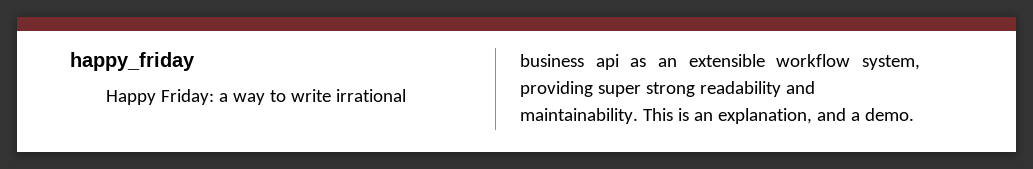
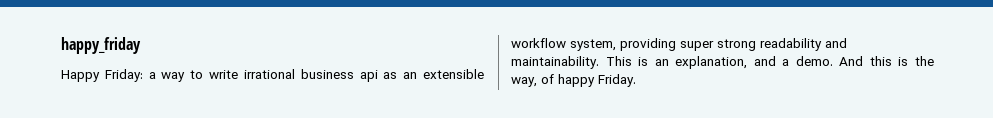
+ And this is the way, of happy Friday.

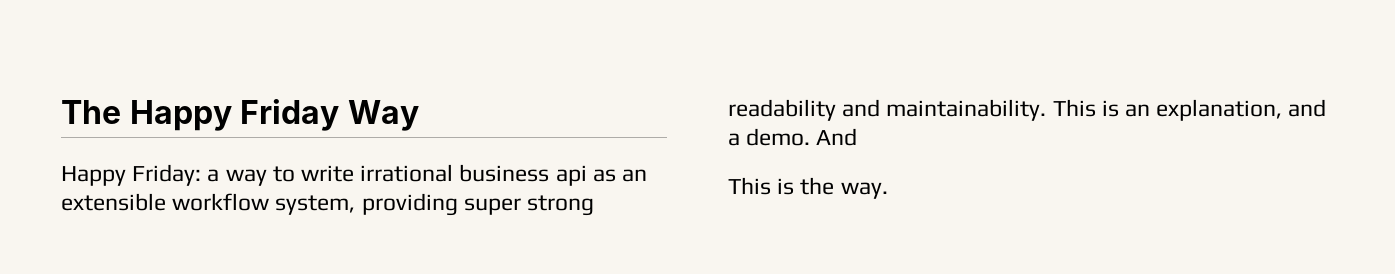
- happy_friday
+ The Happy Friday Way
- And this is the way, of happy Friday.
+ And
+ This is the way.

